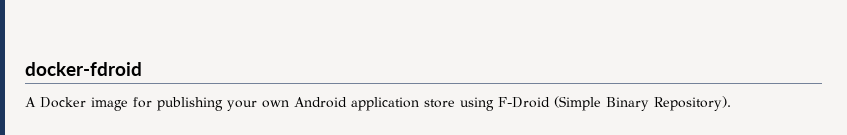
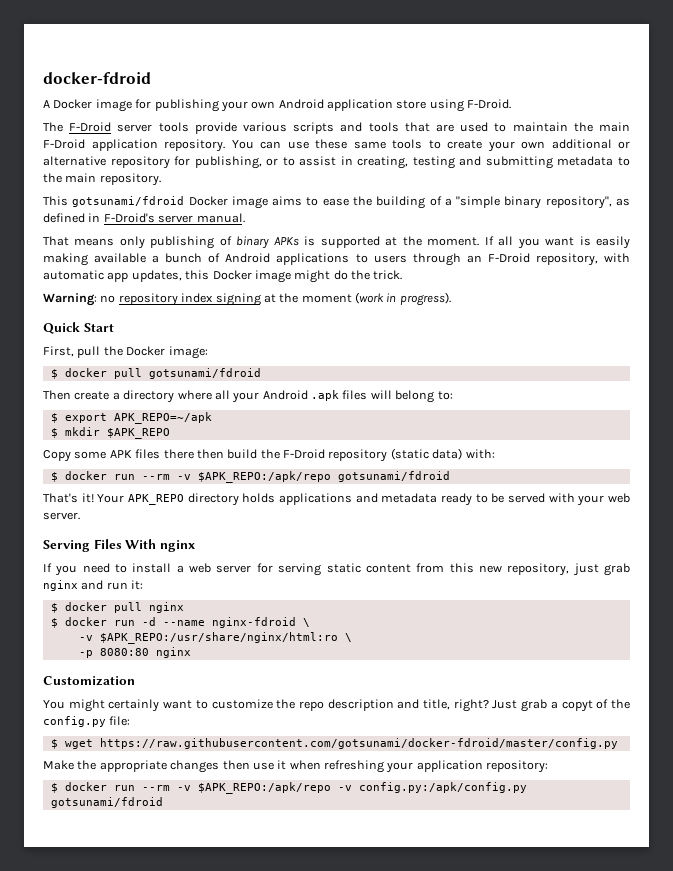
- A Docker image for publishing your own Android application store using F-Droid (Simple Binary Repository).
+ A Docker image for publishing your own Android application store using F-Droid.
+ The F-Droid server tools provide various scripts and tools that are used to maintain the main F-Droid application repository. You can use these same tools to create your own additional or alternative repository for publishing, or to assist in creating, testing and submitting metadata to the main repository.
+ This gotsunami/fdroid Docker image aims to ease the building of a "simple binary repository", as defined in F-Droid's server manual.
+ That means only publishing of binary APKs is supported at the moment. If all you want is easily making available a bunch of Android applications to users through an F-Droid repository, with automatic app updates, this Docker image might do the trick.
+ Warning: no repository index signing at the moment (work in progress).
+ Quick Start
+ First, pull the Docker image:
+ $ docker pull gotsunami/fdroid
+ Then create a directory where all your Android .apk files will belong to:
+ $ export APK_REPO=~/apk
+ $ mkdir $APK_REPO
+ Copy some APK files there then build the F-Droid repository (static data) with:
+ $ docker run --rm -v $APK_REPO:/apk/repo gotsunami/fdroid
+ That's it! Your APK_REPO directory holds applications and metadata ready to be served with your web server.
+ Serving Files With nginx
+ If you need to install a web server for serving static content from this new repository, just grab nginx and run it:
+ $ docker pull nginx
+ $ docker run -d --name nginx-fdroid \
+ -v $APK_REPO:/usr/share/nginx/html:ro \
+ -p 8080:80 nginx
+ Customization
+ You might certainly want to customize the repo description and title, right? Just grab a copyt of the config.py file:
+ $ wget https://raw.githubusercontent.com/gotsunami/docker-fdroid/master/config.py
+ Make the appropriate changes then use it when refreshing your application repository:
+ $ docker run --rm -v $APK_REPO:/apk/repo -v config.py:/apk/config.py gotsunami/fdroid

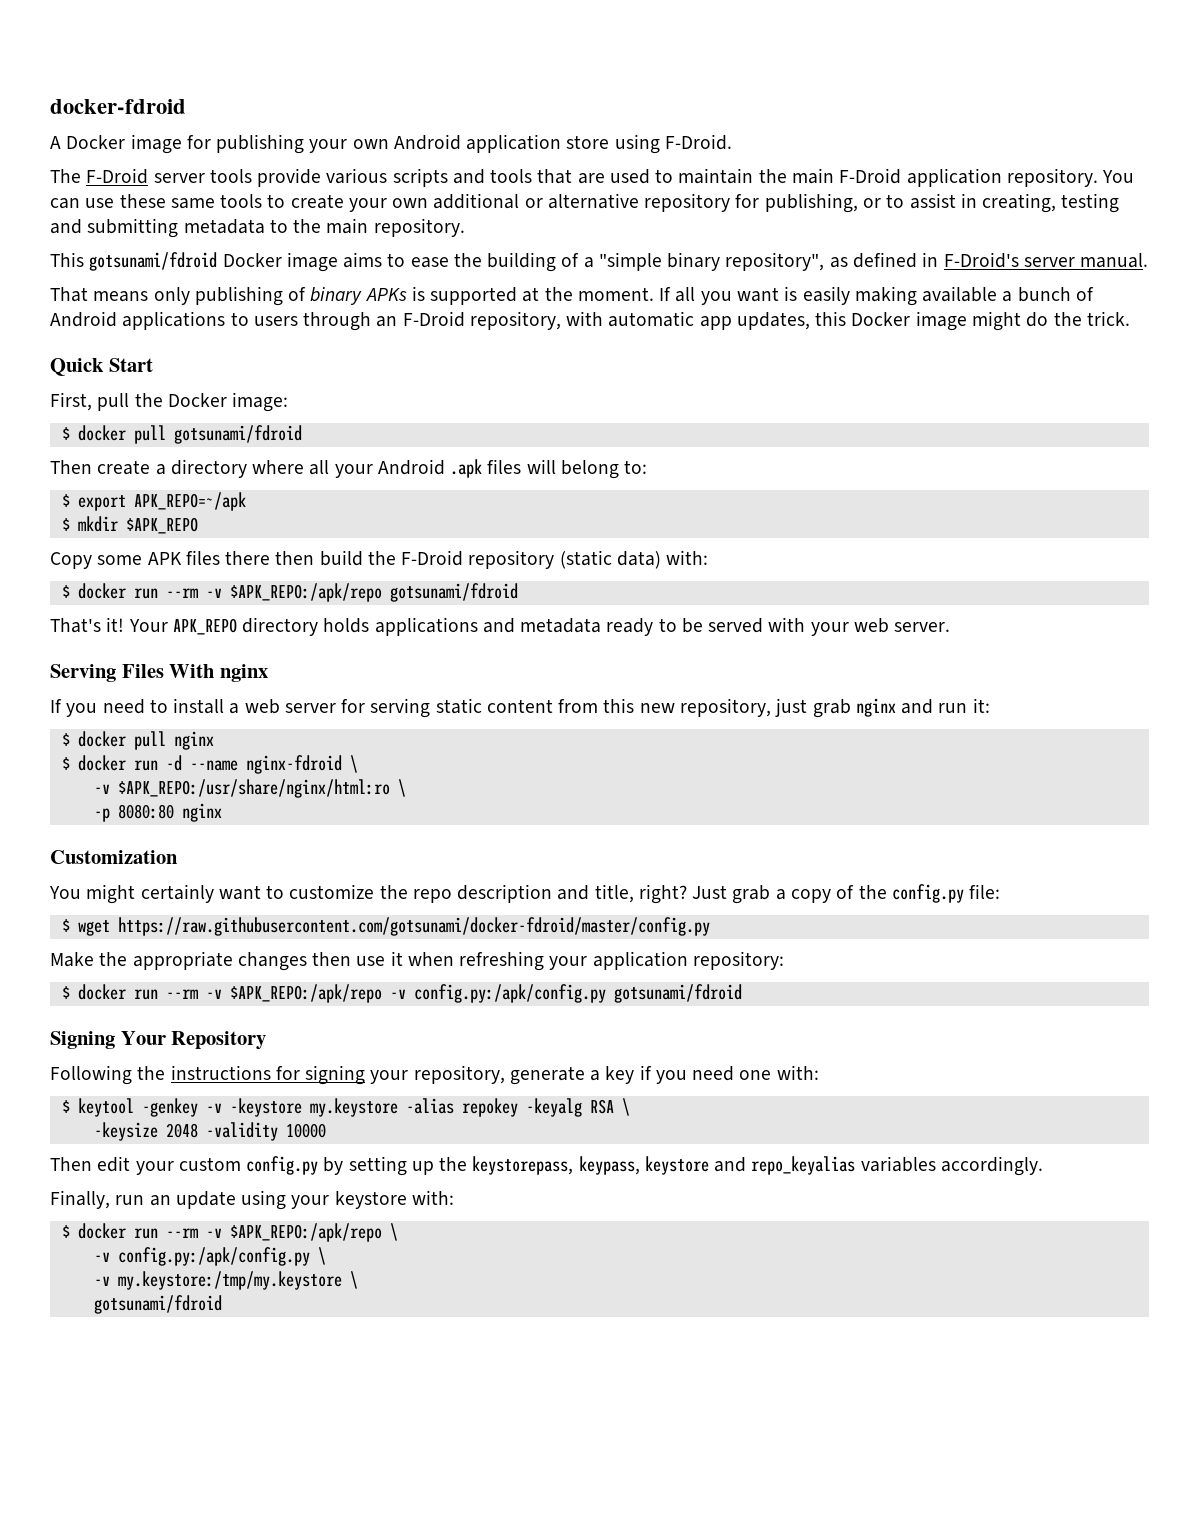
- Warning: no repository index signing at the moment (work in progress).
- Just grab a copyt of the config.py file:
+ Just grab a copy of the config.py file:
+ Signing Your Repository
+ Following the instructions for signing your repository, generate a key if you need one with:
+ $ keytool -genkey -v -keystore my.keystore -alias repokey -keyalg RSA \
+ -keysize 2048 -validity 10000
+ Then edit your custom config.py by setting up the keystorepass, keypass, keystore and repo_keyalias variables accordingly.
+ Finally, run an update using your keystore with:
+ $ docker run --rm -v $APK_REPO:/apk/repo \
+ -v config.py:/apk/config.py \
+ -v my.keystore:/tmp/my.keystore \
+ gotsunami/fdroid

